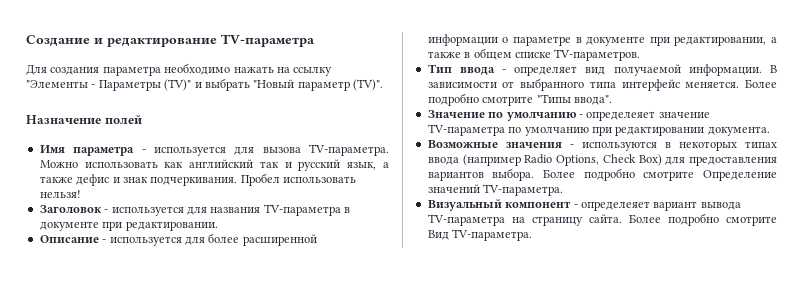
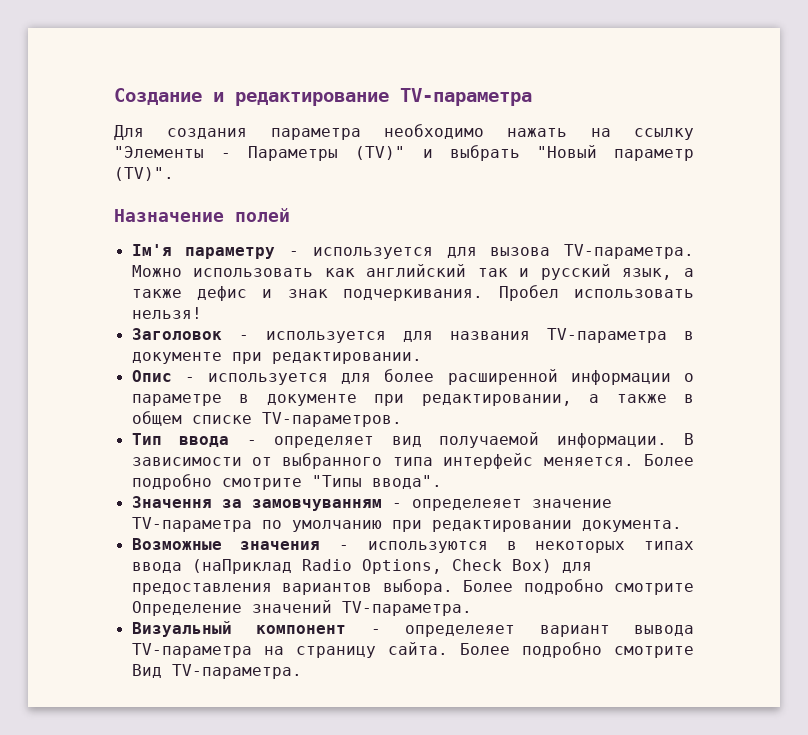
- Имя параметра - используется для вызова TV-параметра.
+ Ім'я параметру - используется для вызова TV-параметра.
- Описание - используется для более расширенной информации о параметре в документе при редактировании, а также в общем списке TV-параметров.
+ Опис - используется для более расширенной информации о параметре в документе при редактировании, а также в общем списке TV-параметров.
- Значение по умолчанию - определеяет значение TV-параметра по умолчанию при редактировании документа.
+ Значення за замовчуванням - определеяет значение TV-параметра по умолчанию при редактировании документа.
- Возможные значения - используются в некоторых типах ввода (например Radio Options, Check Box) для предоставления вариантов выбора.
+ Возможные значения - используются в некоторых типах ввода (наПриклад Radio Options, Check Box) для предоставления вариантов выбора.

